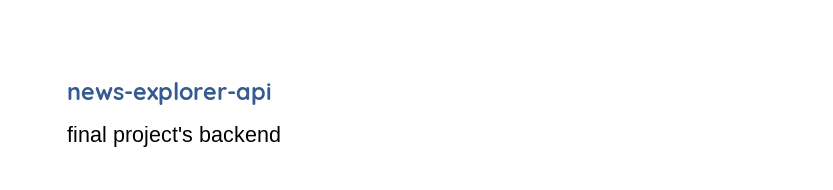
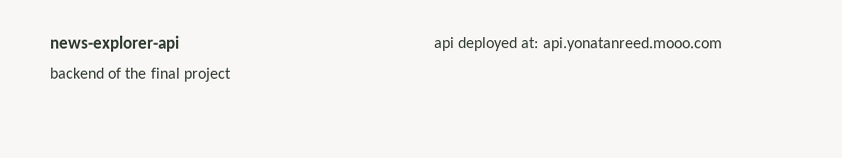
- final project's backend
+ backend of the final project
+ api deployed at: api.yonatanreed.mooo.com

